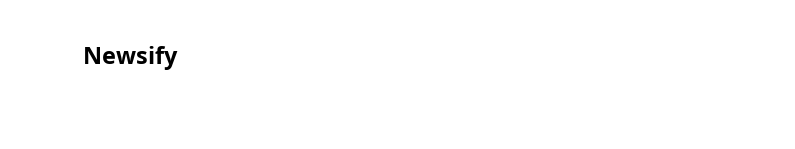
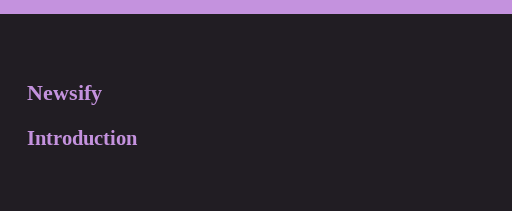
+ Introduction

